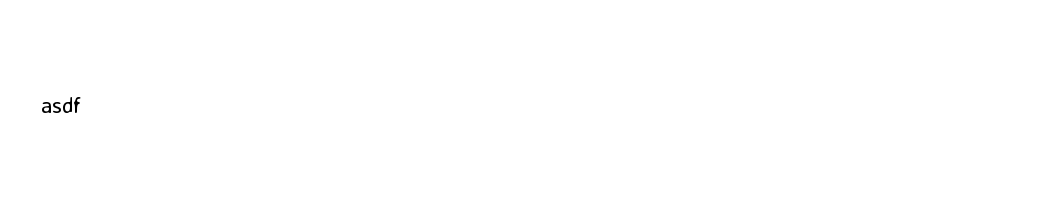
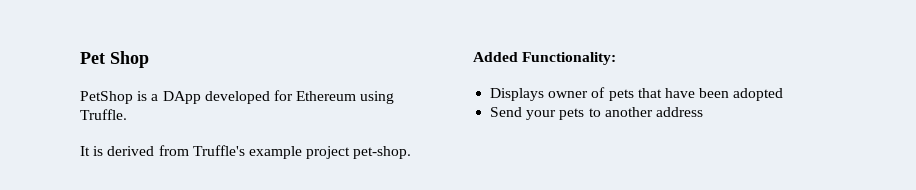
- asdf
+ Pet Shop
+ PetShop is a DApp developed for Ethereum using Truffle.
+ It is derived from Truffle's example project pet-shop.
+ Added Functionality:
+ Displays owner of pets that have been adopted
+ Send your pets to another address

